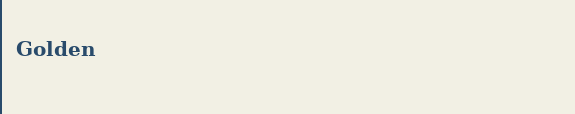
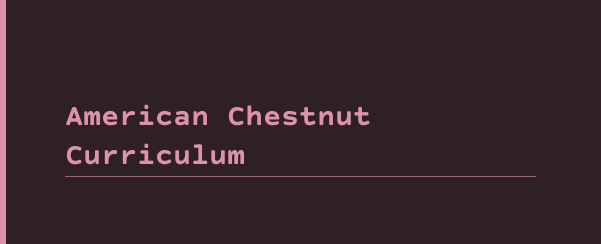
- Golden
+ American Chestnut Curriculum

